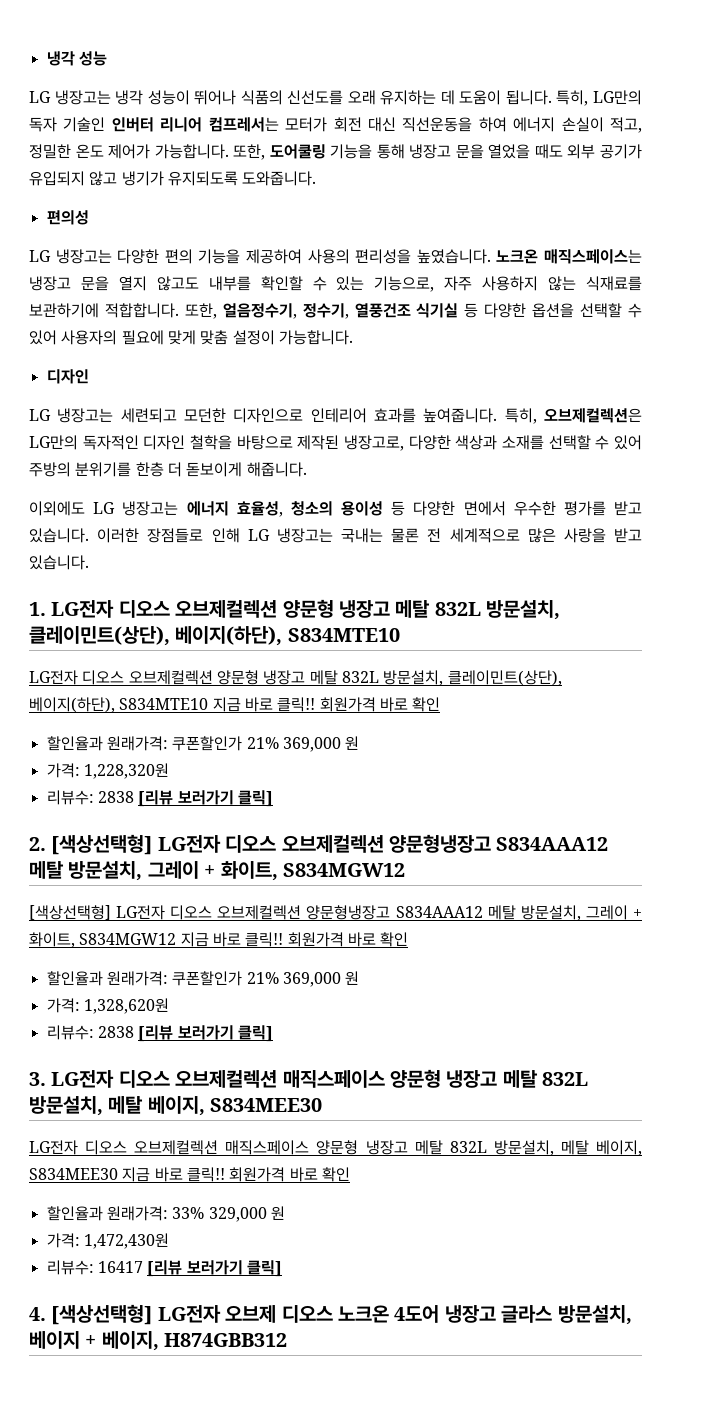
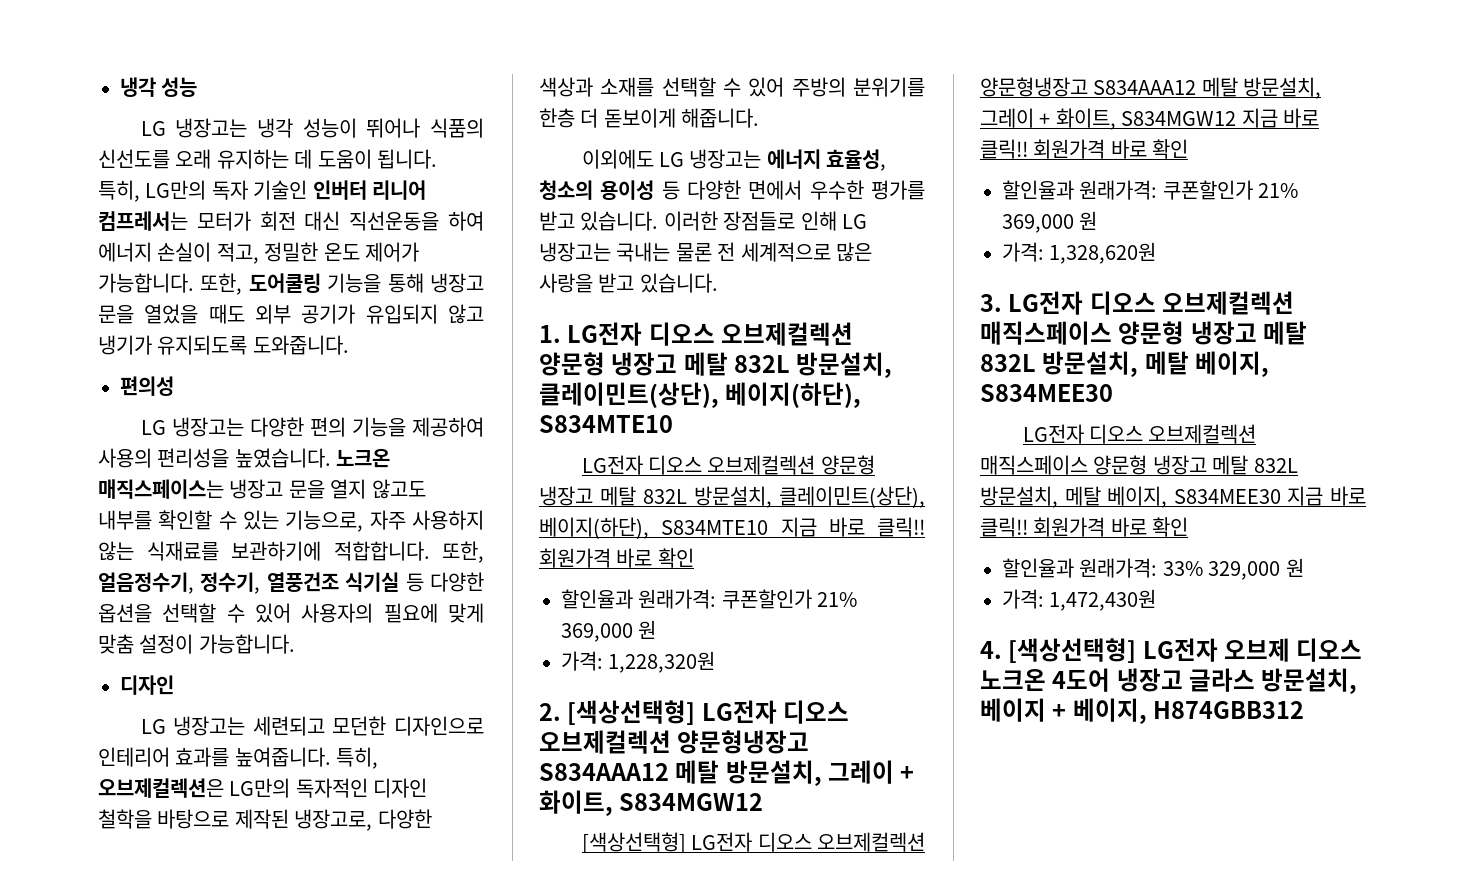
  가격: 1,228,320원
- 리뷰수: 2838 [리뷰 보러가기 클릭]
  가격: 1,328,620원
- 리뷰수: 2838 [리뷰 보러가기 클릭]
- 리뷰수: 16417 [리뷰 보러가기 클릭]

